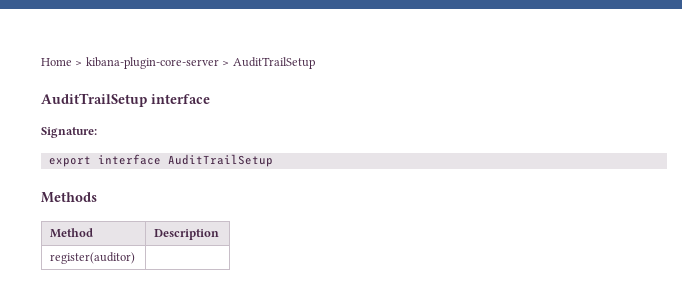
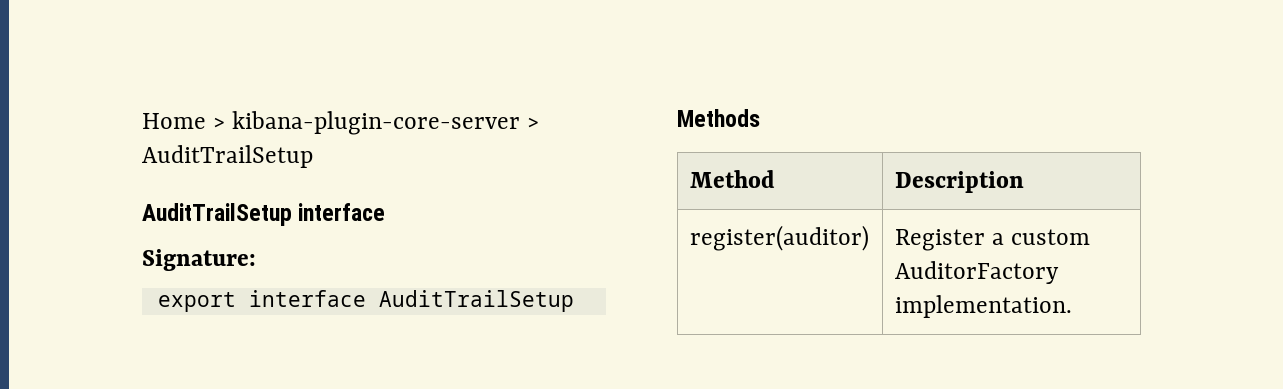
- register(auditor) |
+ register(auditor) | Register a custom AuditorFactory implementation.

